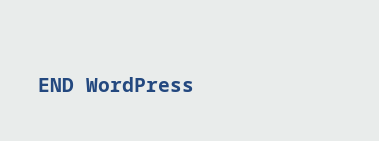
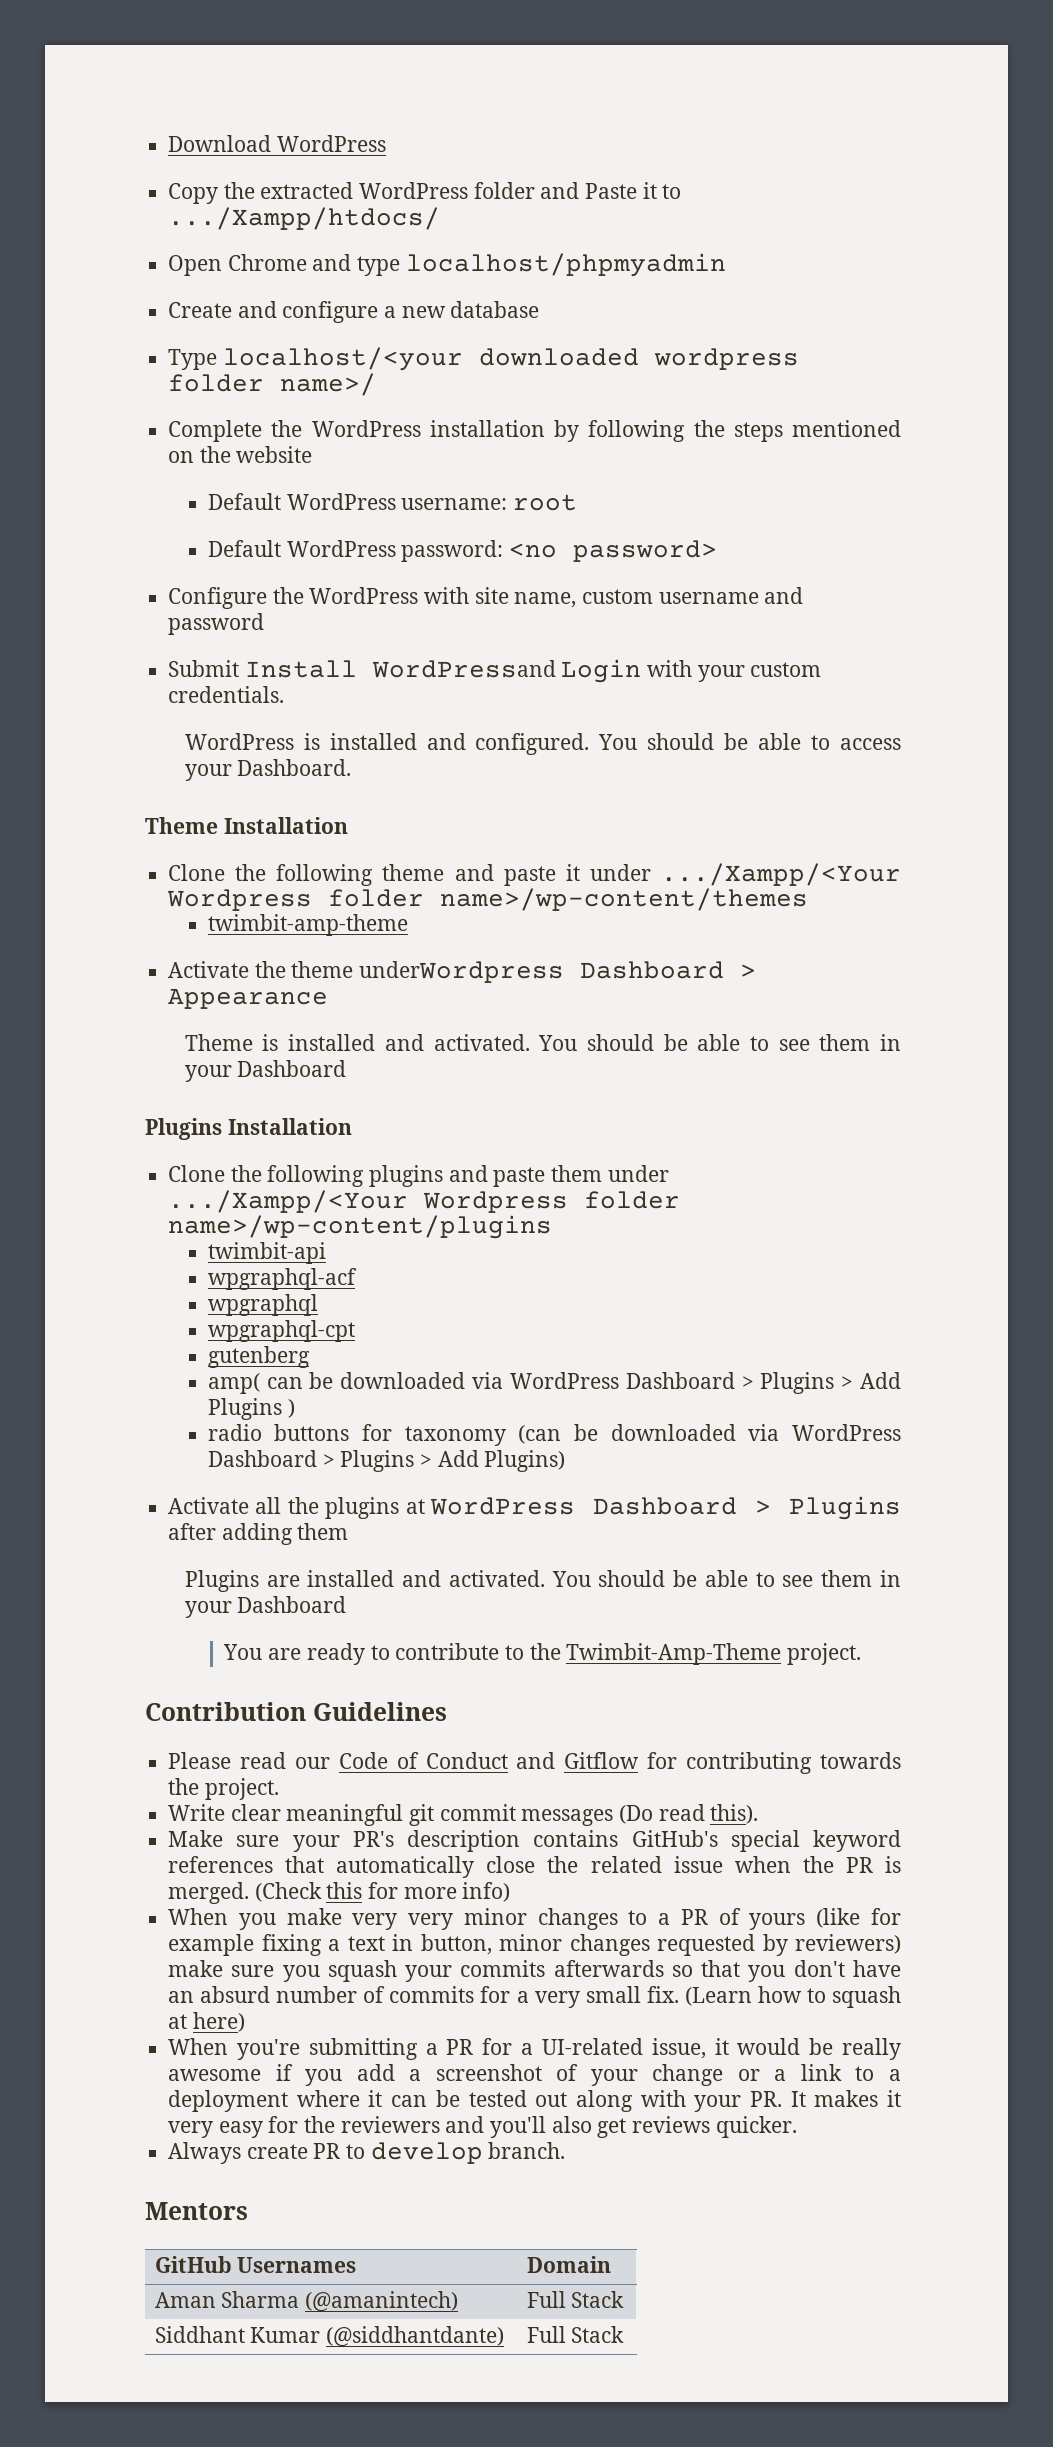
- END WordPress
+ Download WordPress
+ Copy the extracted WordPress folder and Paste it to .../Xampp/htdocs/
+ Open Chrome and type localhost/phpmyadmin
+ Create and configure a new database
+ Type localhost/<your downloaded wordpress folder name>/
+ Complete the WordPress installation by following the steps mentioned on the website
+ Default WordPress username: root
+ Default WordPress password: <no password>
+ Configure the WordPress with site name, custom username and password
+ Submit Install WordPressand Login with your custom credentials.
+ WordPress is installed and configured. You should be able to access your Dashboard.
+ Theme Installation
+ Clone the following theme and paste it under .../Xampp/<Your Wordpress folder name>/wp-content/themes
+ twimbit-amp-theme
+ Activate the theme underWordpress Dashboard > Appearance
+ Theme is installed and activated. You should be able to see them in your Dashboard
+ Plugins Installation
+ Clone the following plugins and paste them under .../Xampp/<Your Wordpress folder name>/wp-content/plugins
+ twimbit-api
+ wpgraphql-acf
+ wpgraphql
+ wpgraphql-cpt
+ gutenberg
+ amp( can be downloaded via WordPress Dashboard > Plugins > Add Plugins )
+ radio buttons for taxonomy (can be downloaded via WordPress Dashboard > Plugins > Add Plugins)
+ Activate all the plugins at WordPress Dashboard > Plugins after adding them
+ Plugins are installed and activated. You should be able to see them in your Dashboard
+ You are ready to contribute to the Twimbit-Amp-Theme project.
+ Contribution Guidelines
+ Please read our Code of Conduct and Gitflow for contributing towards the project.
+ Write clear meaningful git commit messages (Do read this).
+ Make sure your PR's description contains GitHub's special keyword references that automatically close the related issue when the PR is merged. (Check this for more info)
+ When you make very very minor changes to a PR of yours (like for example fixing a text in button, minor changes requested by reviewers) make sure you squash your commits afterwards so that you don't have an absurd number of commits for a very small fix. (Learn how to squash at here)
+ When you're submitting a PR for a UI-related issue, it would be really awesome if you add a screenshot of your change or a link to a deployment where it can be tested out along with your PR. It makes it very easy for the reviewers and you'll also get reviews quicker.
+ Always create PR to develop branch.
+ Mentors
+ GitHub Usernames | Domain
+ Aman Sharma (@amanintech) | Full Stack
+ Siddhant Kumar (@siddhantdante) | Full Stack

